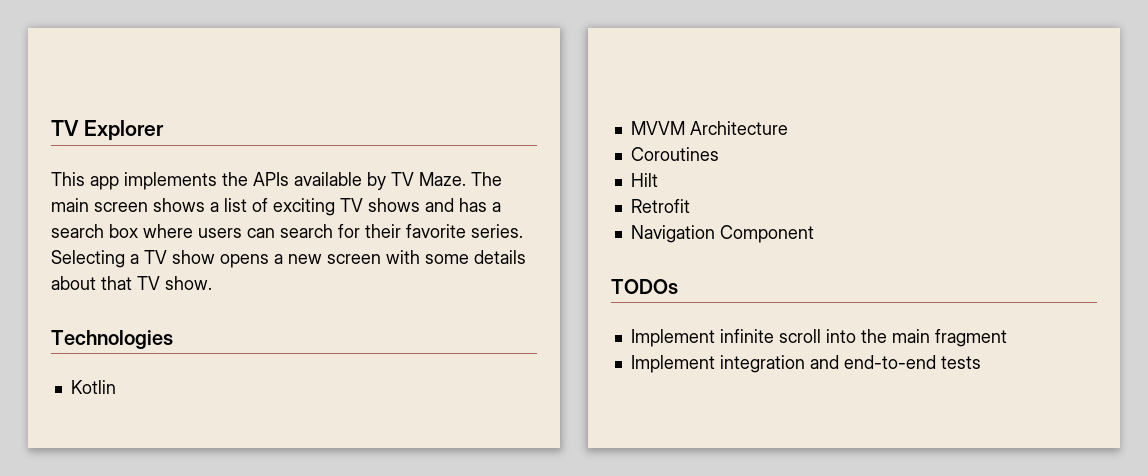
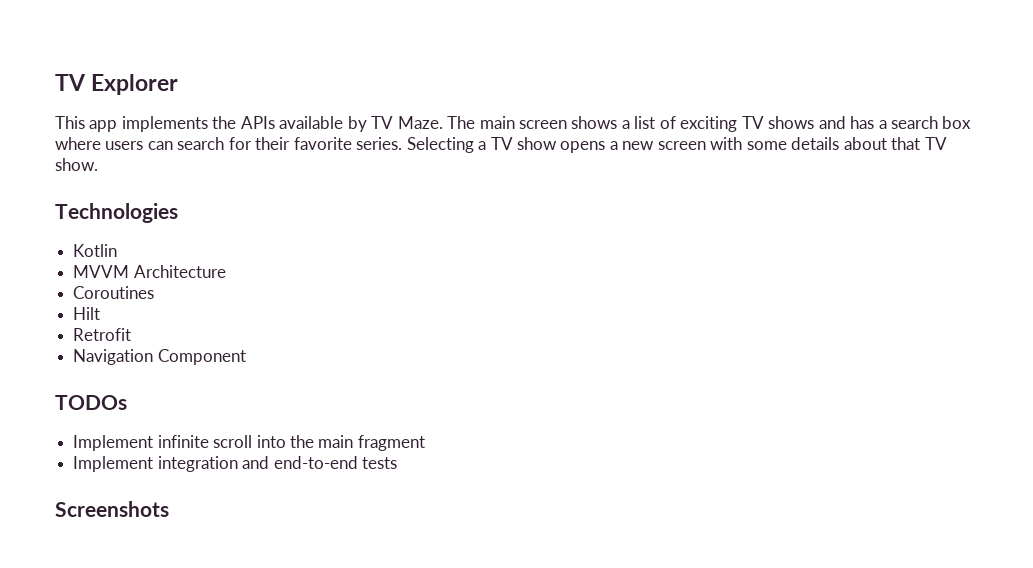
+ Screenshots

